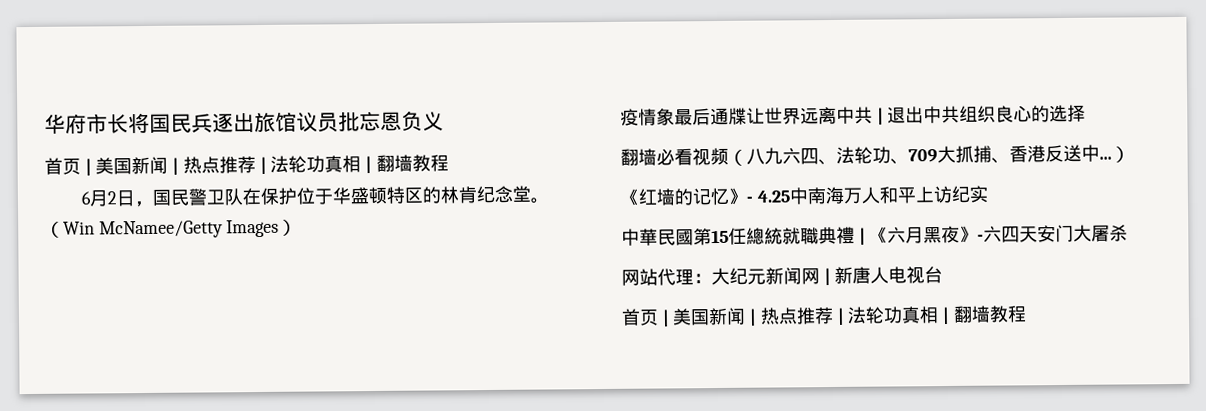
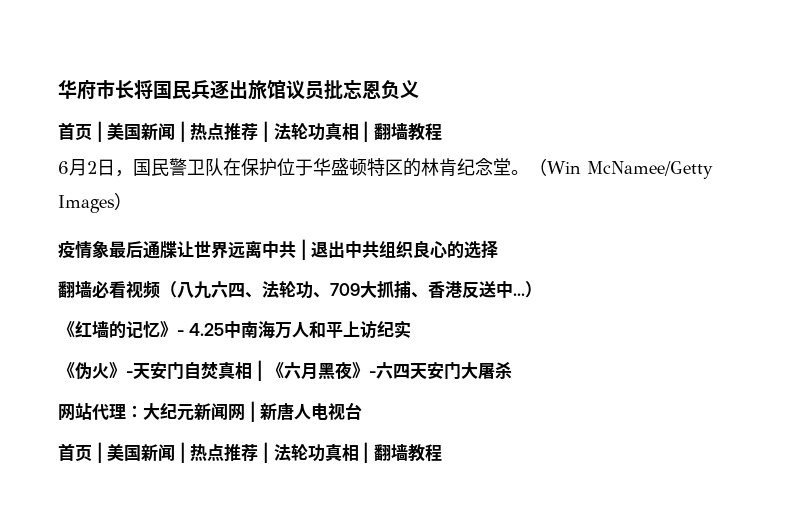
- 中華民國第15任總統就職典禮 | 《六月黑夜》-六四天安门大屠杀
+ 《伪火》-天安门自焚真相 | 《六月黑夜》-六四天安门大屠杀

